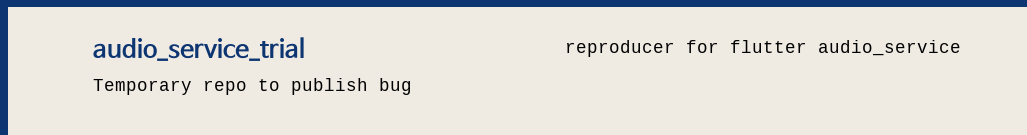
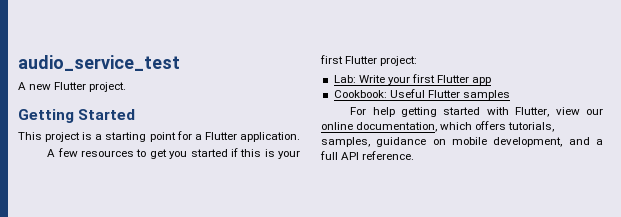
- audio_service_trial
- Temporary repo to publish bug reproducer for flutter audio_service
+ audio_service_test
+ A new Flutter project.
+ Getting Started
+ This project is a starting point for a Flutter application.
+ A few resources to get you started if this is your first Flutter project:
+ Lab: Write your first Flutter app
+ Cookbook: Useful Flutter samples
+ For help getting started with Flutter, view our online documentation, which offers tutorials, samples, guidance on mobile development, and a full API reference.

